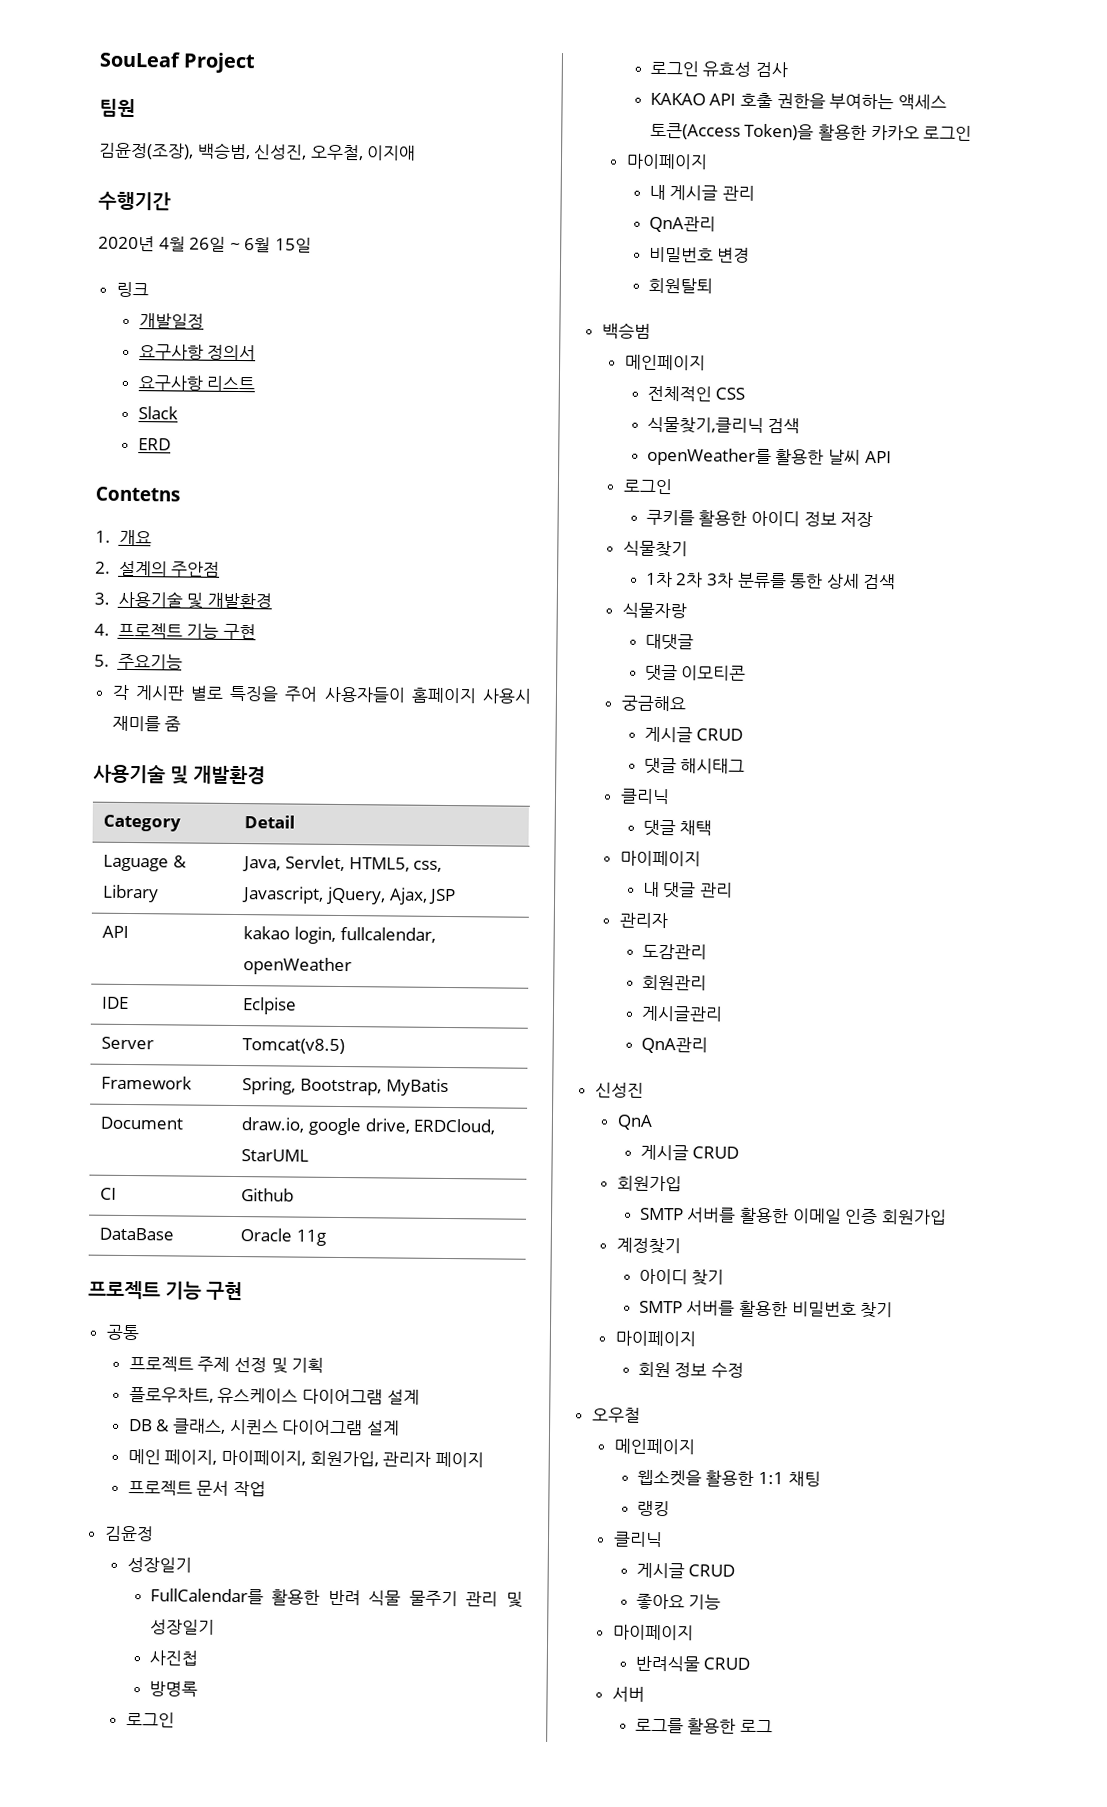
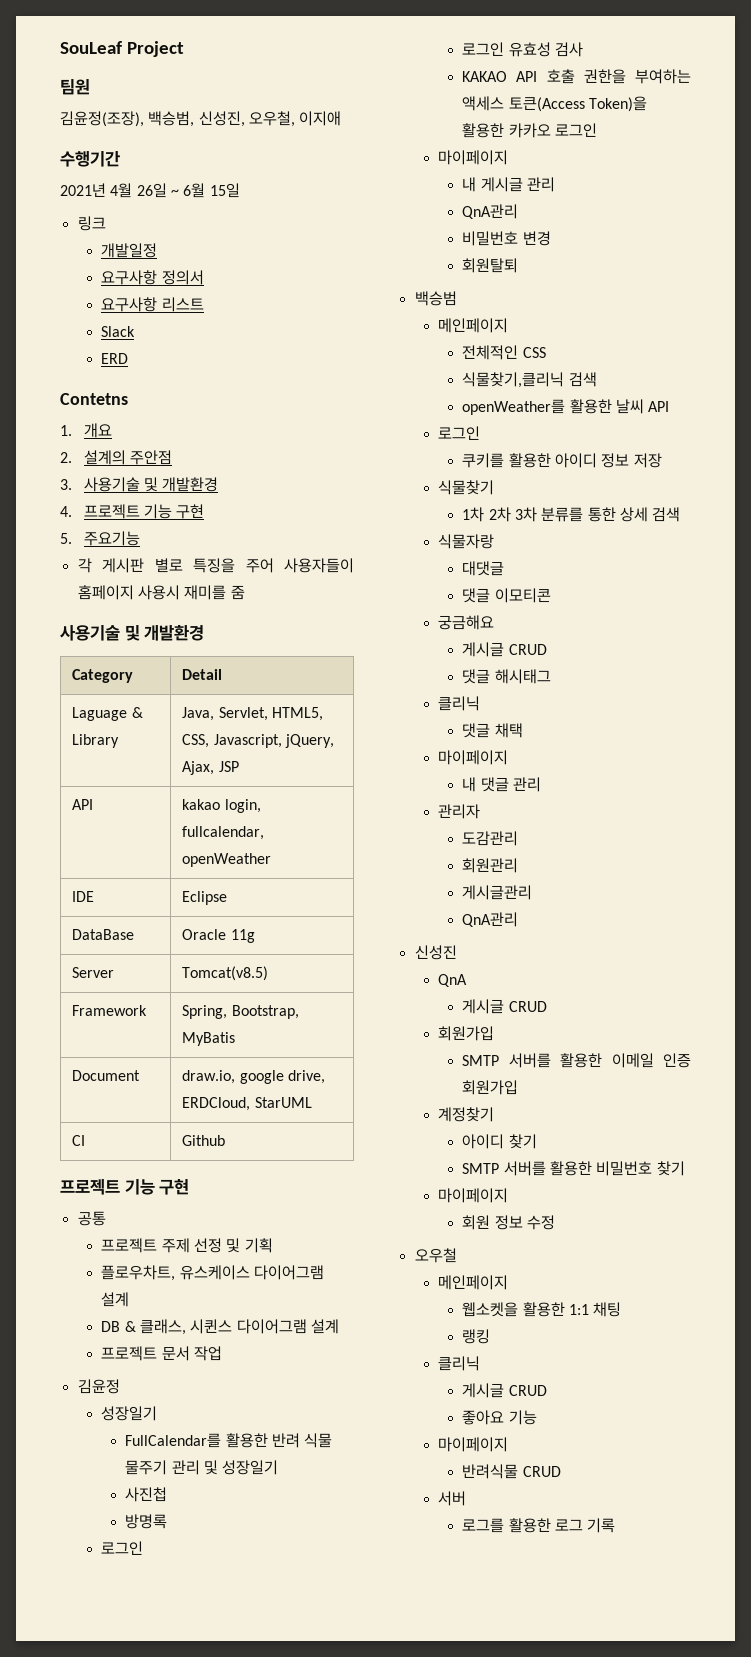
- 2020년 4월 26일 ~ 6월 15일
+ 2021년 4월 26일 ~ 6월 15일
- Laguage & Library | Java, Servlet, HTML5, css, Javascript, jQuery, Ajax, JSP
+ Laguage & Library | Java, Servlet, HTML5, CSS, Javascript, jQuery, Ajax, JSP
- IDE | Eclpise
+ IDE | Eclipse
+ DataBase | Oracle 11g
- DataBase | Oracle 11g
- 메인 페이지, 마이페이지, 회원가입, 관리자 페이지
- 로그를 활용한 로그
+ 로그를 활용한 로그 기록

